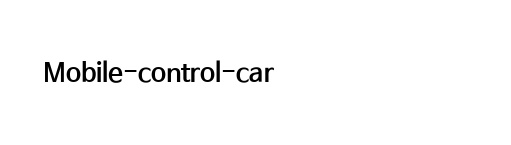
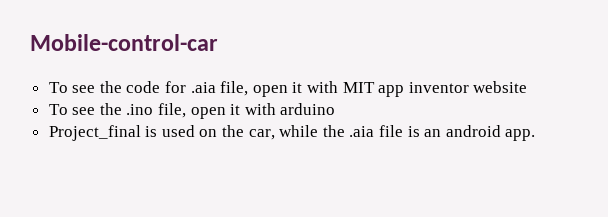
+ To see the code for .aia file, open it with MIT app inventor website
+ To see the .ino file, open it with arduino
+ Project_final is used on the car, while the .aia file is an android app.

